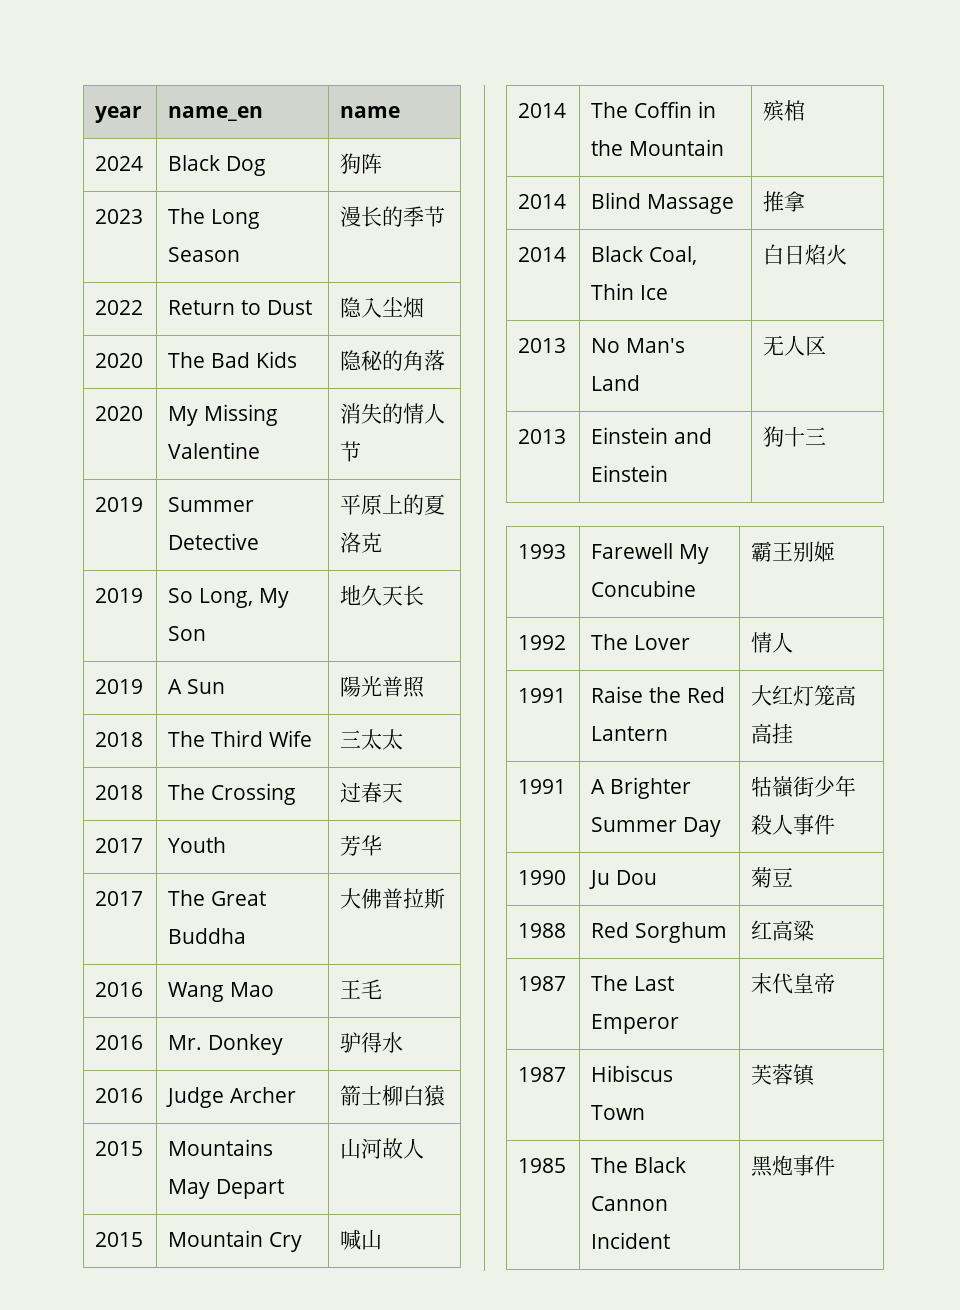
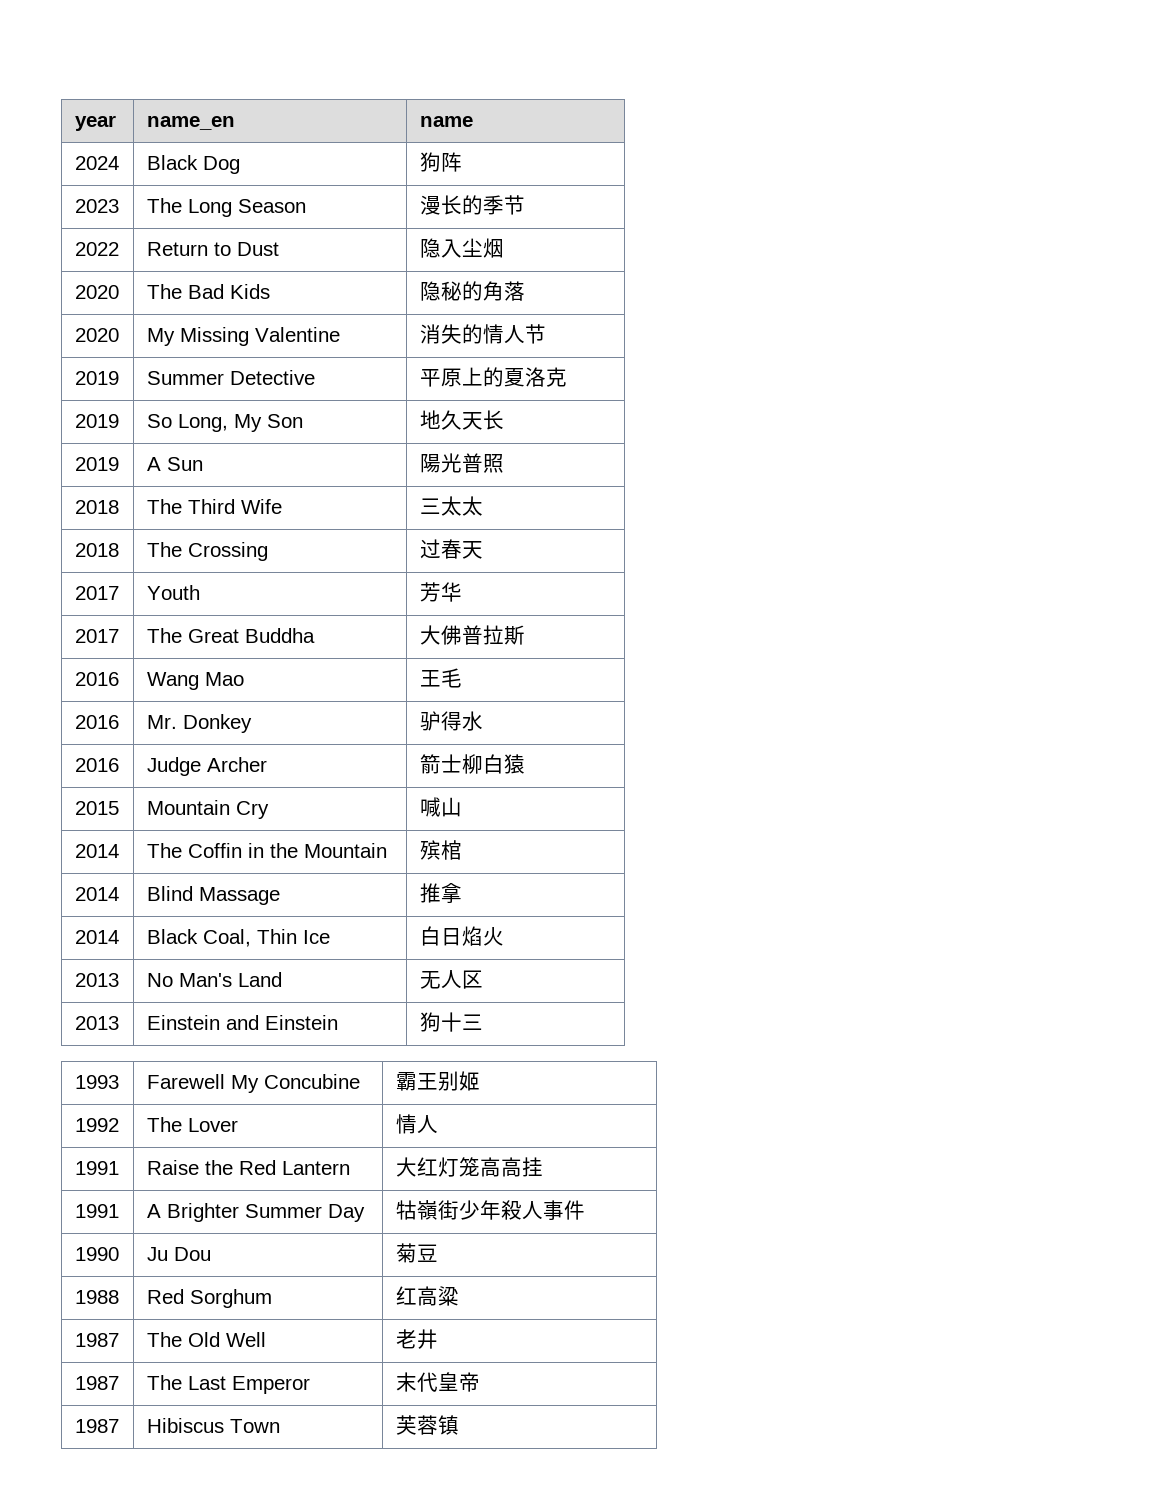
- 2015 | Mountains May Depart | 山河故人
+ 1987 | The Old Well | 老井
- 1985 | The Black Cannon Incident | 黑炮事件

